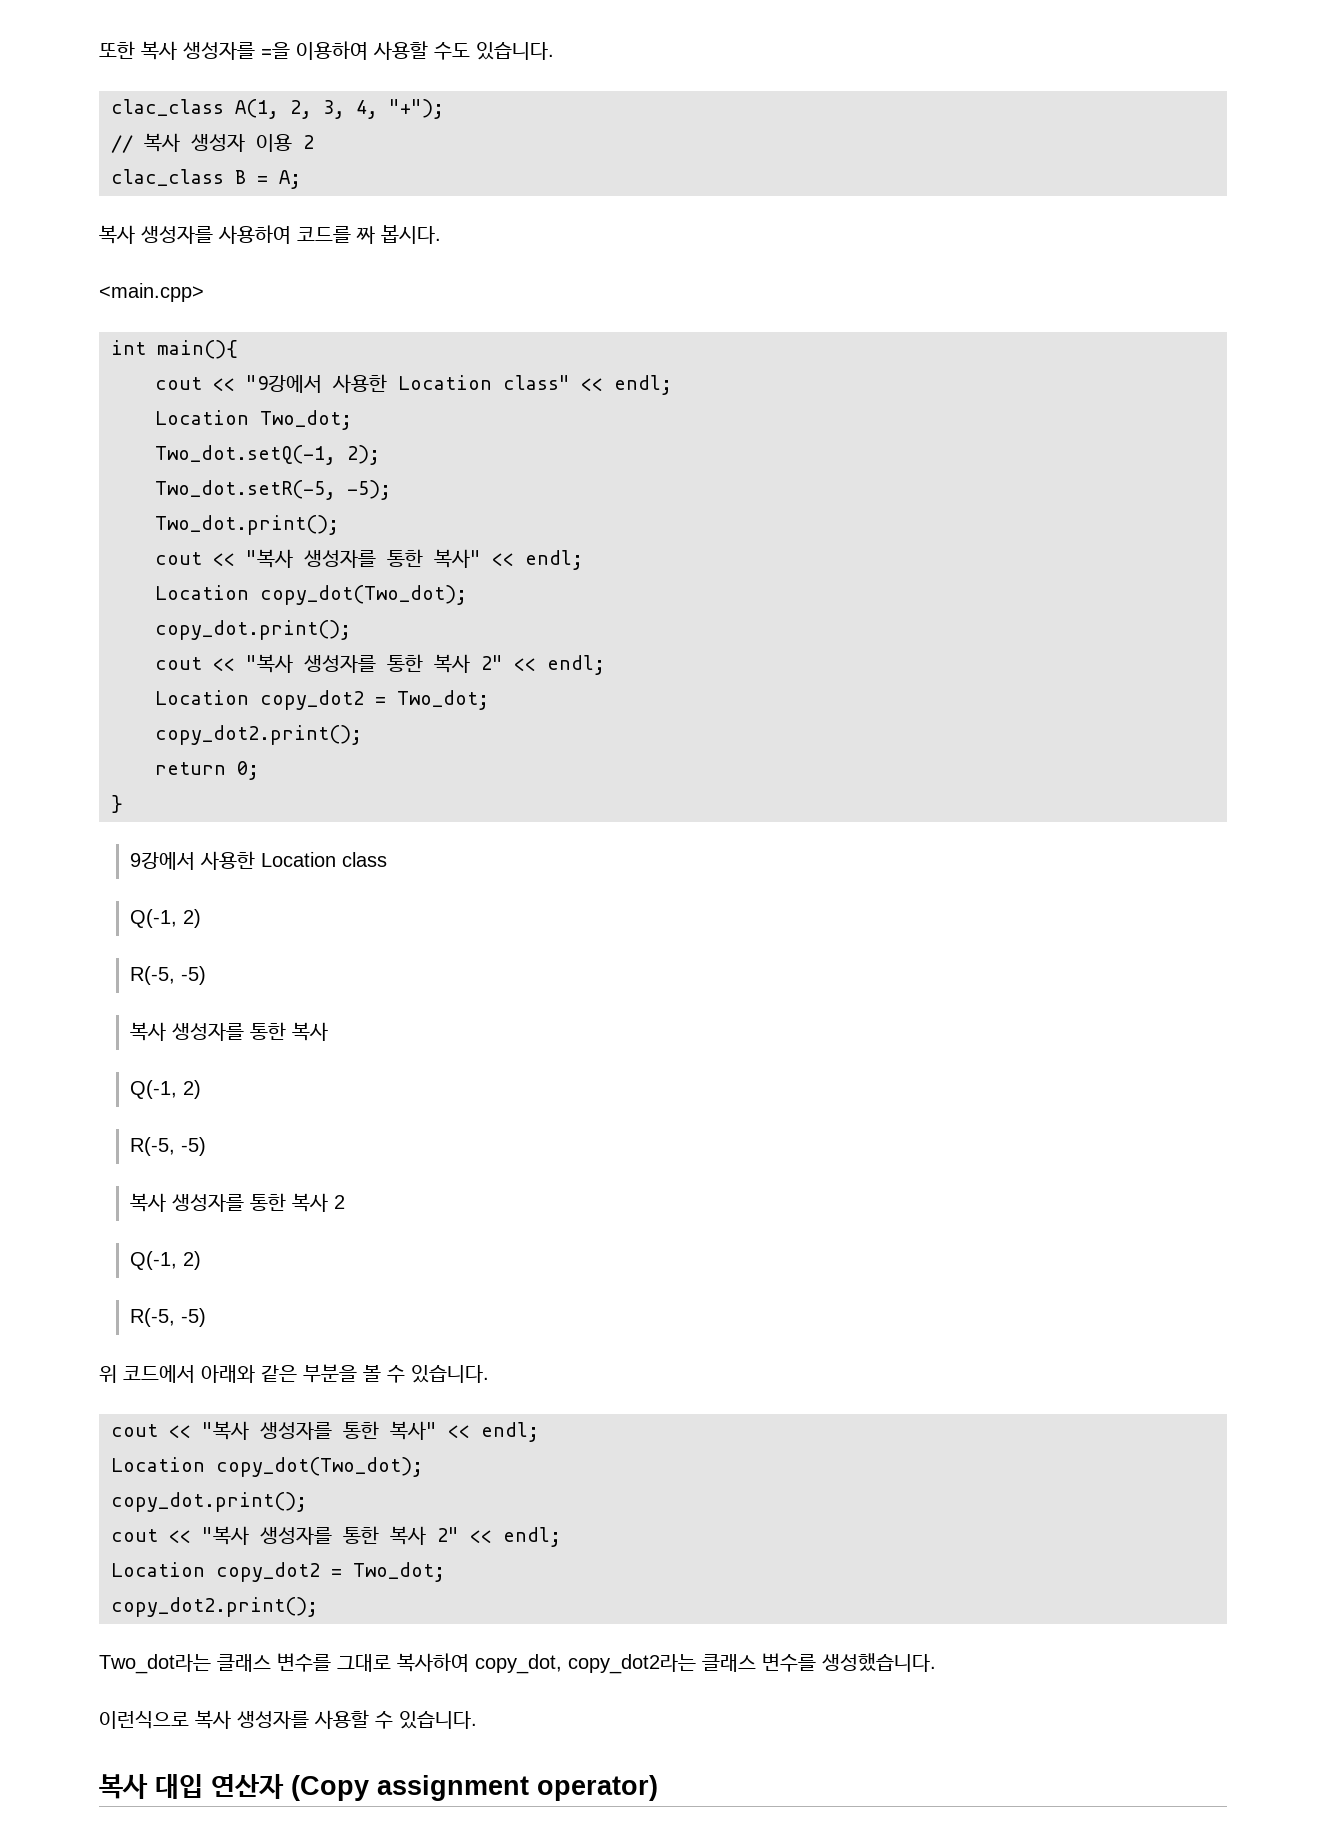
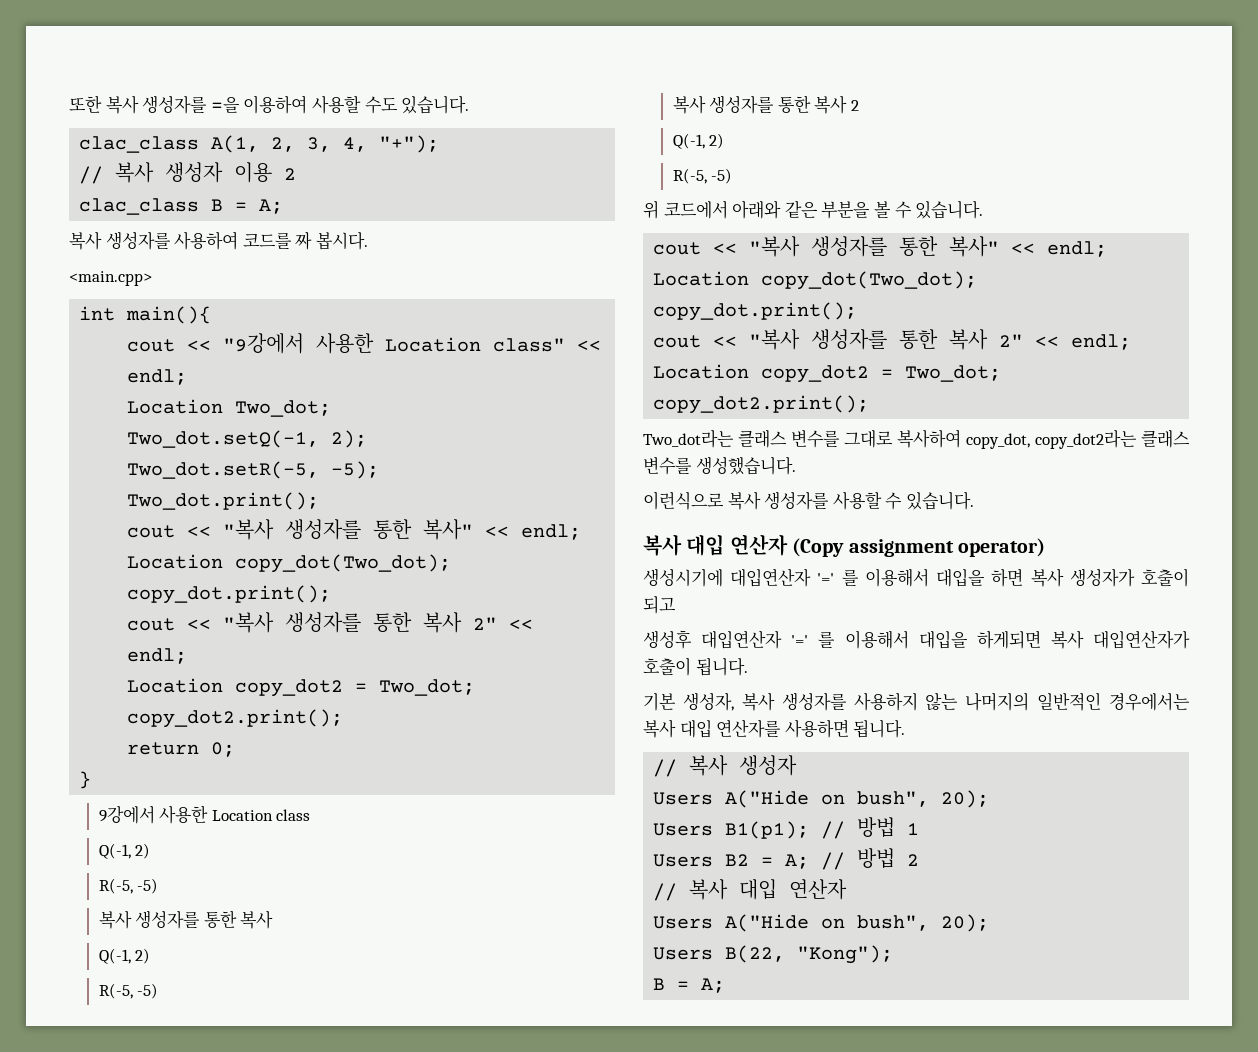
+ 생성시기에 대입연산자 '=' 를 이용해서 대입을 하면 복사 생성자가 호출이 되고
+ 생성후 대입연산자 '=' 를 이용해서 대입을 하게되면 복사 대입연산자가 호출이 됩니다.
+ 기본 생성자, 복사 생성자를 사용하지 않는 나머지의 일반적인 경우에서는 복사 대입 연산자를 사용하면 됩니다.
+ // 복사 생성자
+ Users A("Hide on bush", 20);
+ Users B1(p1); // 방법 1
+ Users B2 = A; // 방법 2
+ // 복사 대입 연산자
+ Users A("Hide on bush", 20);
+ Users B(22, "Kong");
+ B = A;

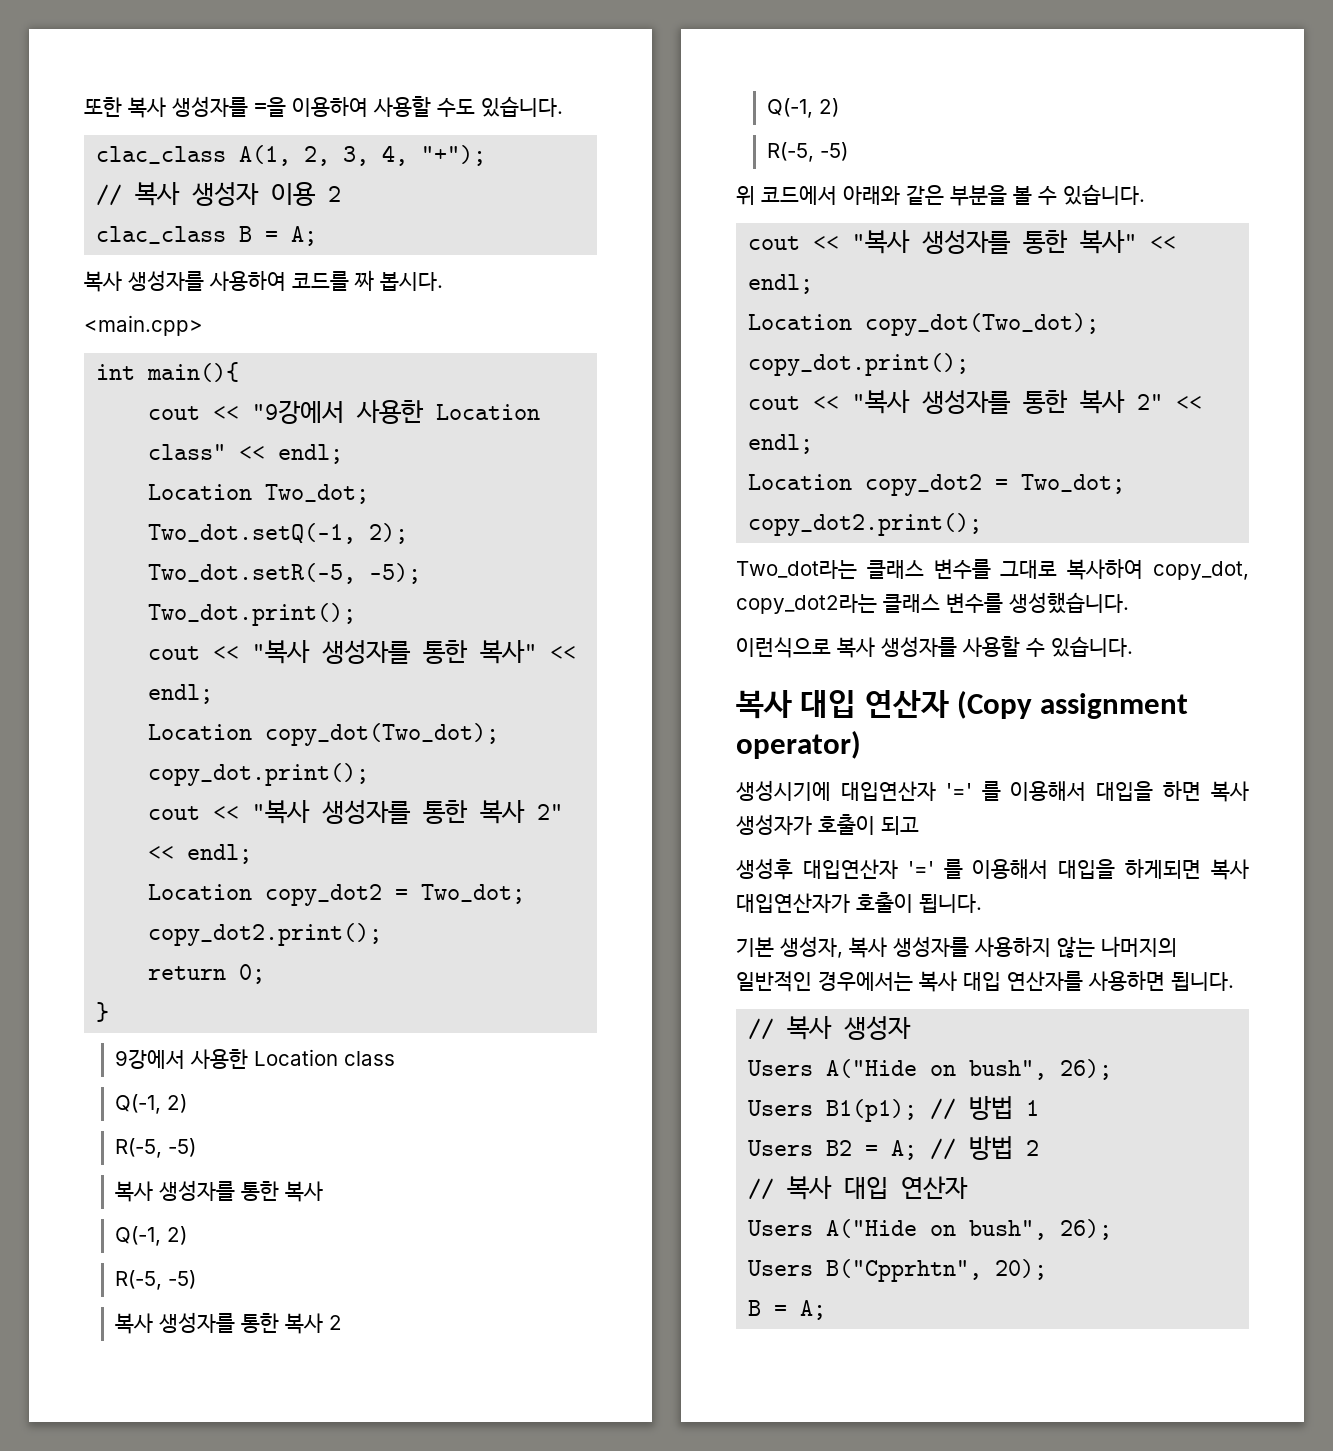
  기본 생성자, 복사 생성자를 사용하지 않는 나머지의 일반적인 경우에서는 복사 대입 연산자를 사용하면 됩니다.
  // 복사 생성자
- Users A("Hide on bush", 20);
+ Users A("Hide on bush", 26);
  Users B2 = A; // 방법 2
  // 복사 대입 연산자
- Users A("Hide on bush", 20);
- Users B(22, "Kong");
+ Users A("Hide on bush", 26);
+ Users B("Cpprhtn", 20);

